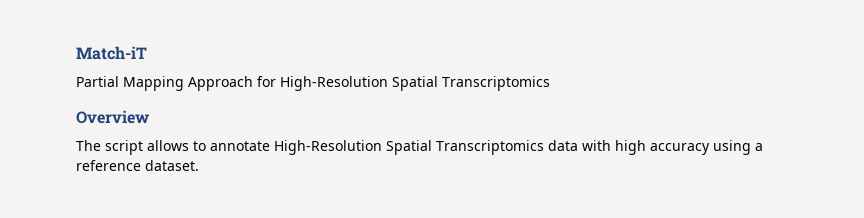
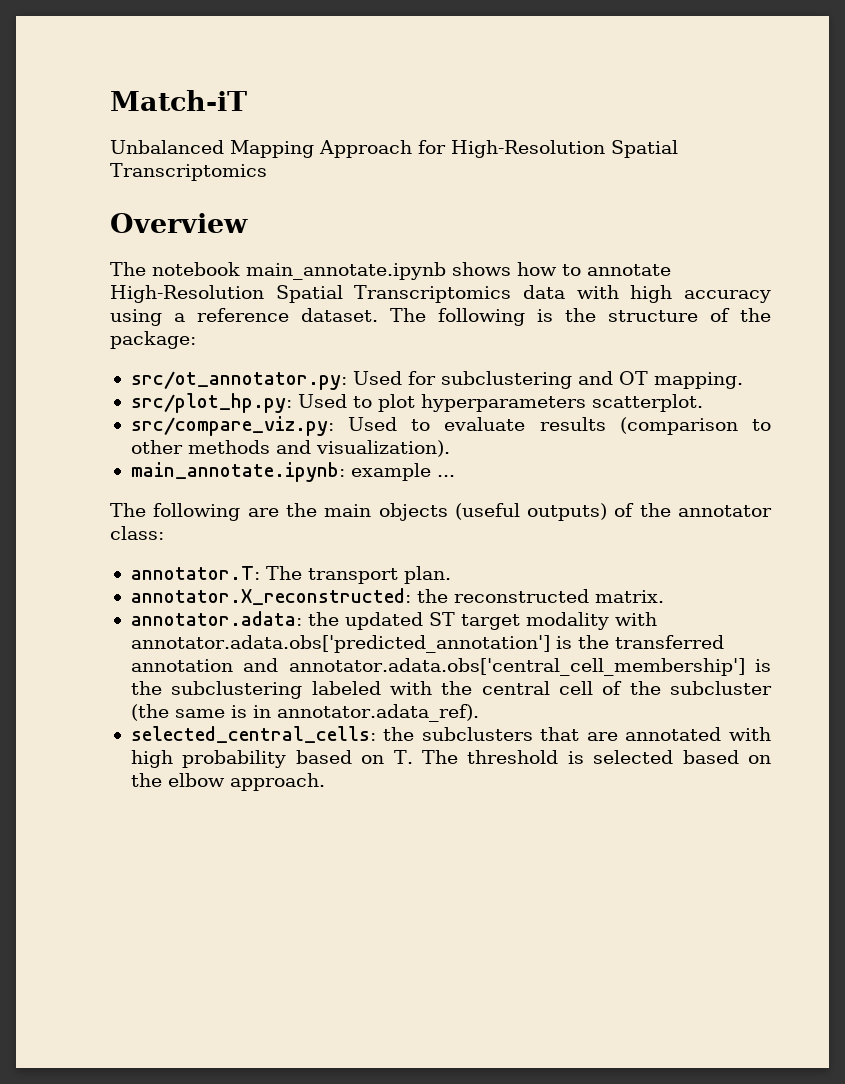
- Partial Mapping Approach for High-Resolution Spatial Transcriptomics
+ Unbalanced Mapping Approach for High-Resolution Spatial Transcriptomics
- The script allows to annotate High-Resolution Spatial Transcriptomics data with high accuracy using a reference dataset.
+ The notebook main_annotate.ipynb shows how to annotate High-Resolution Spatial Transcriptomics data with high accuracy using a reference dataset.
+ The following is the structure of the package:
+ src/ot_annotator.py: Used for subclustering and OT mapping.
+ src/plot_hp.py: Used to plot hyperparameters scatterplot.
+ src/compare_viz.py: Used to evaluate results (comparison to other methods and visualization).
+ main_annotate.ipynb: example ...
+ The following are the main objects (useful outputs) of the annotator class:
+ annotator.T: The transport plan.
+ annotator.X_reconstructed: the reconstructed matrix.
+ annotator.adata: the updated ST target modality with annotator.adata.obs['predicted_annotation'] is the transferred annotation and annotator.adata.obs['central_cell_membership'] is the subclustering labeled with the central cell of the subcluster (the same is in annotator.adata_ref).
+ selected_central_cells: the subclusters that are annotated with high probability based on T. The threshold is selected based on the elbow approach.

